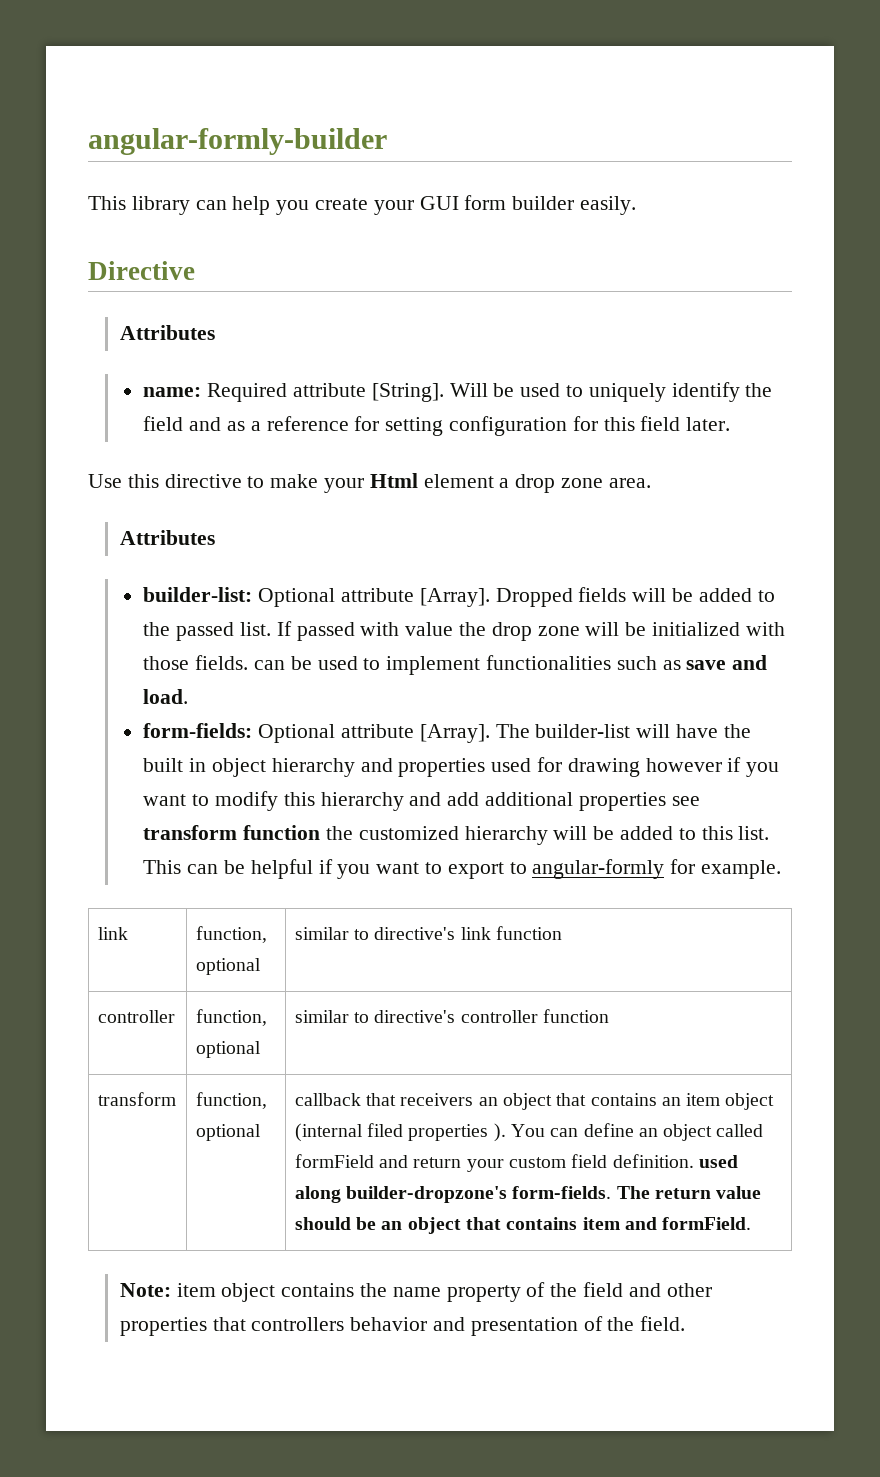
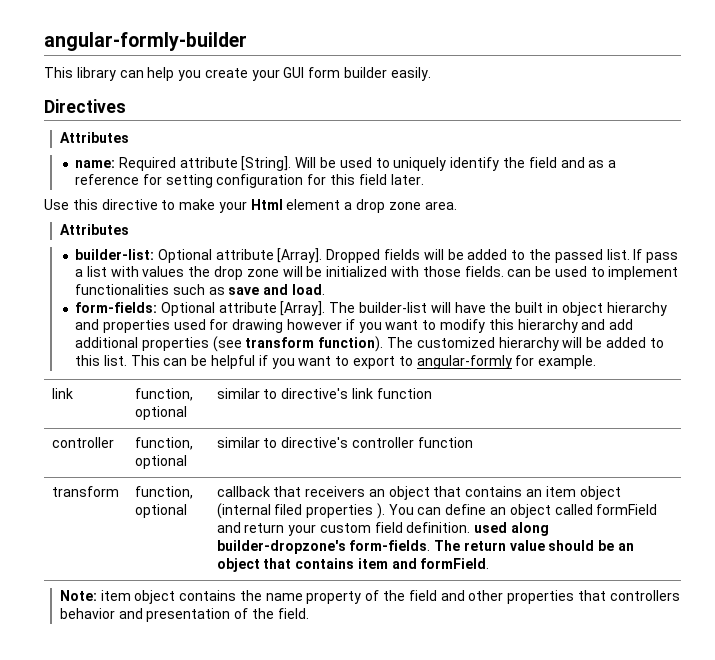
- Directive
+ Directives
- If passed with value the drop zone will be initialized with those fields. can be used to implement functionalities such as save and load.
+ If pass a list with values the drop zone will be initialized with those fields. can be used to implement functionalities such as save and load.
- The builder-list will have the built in object hierarchy and properties used for drawing however if you want to modify this hierarchy and add additional properties see transform function the customized hierarchy will be added to this list.
+ The builder-list will have the built in object hierarchy and properties used for drawing however if you want to modify this hierarchy and add additional properties (see transform function). The customized hierarchy will be added to this list.

